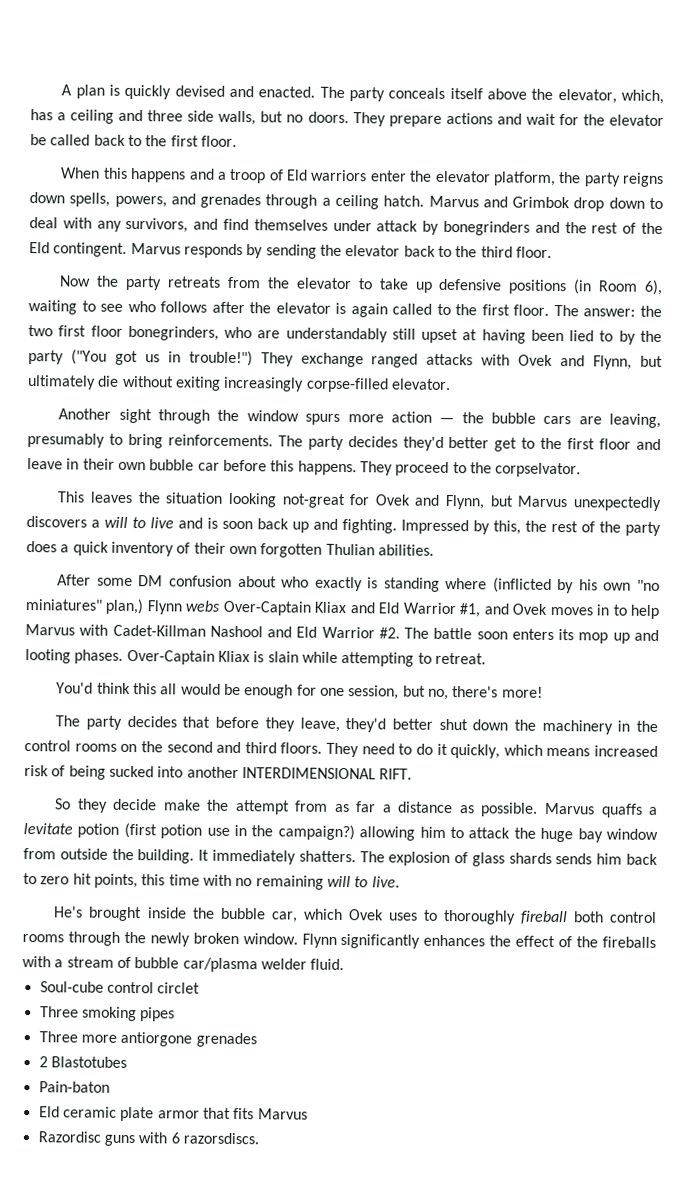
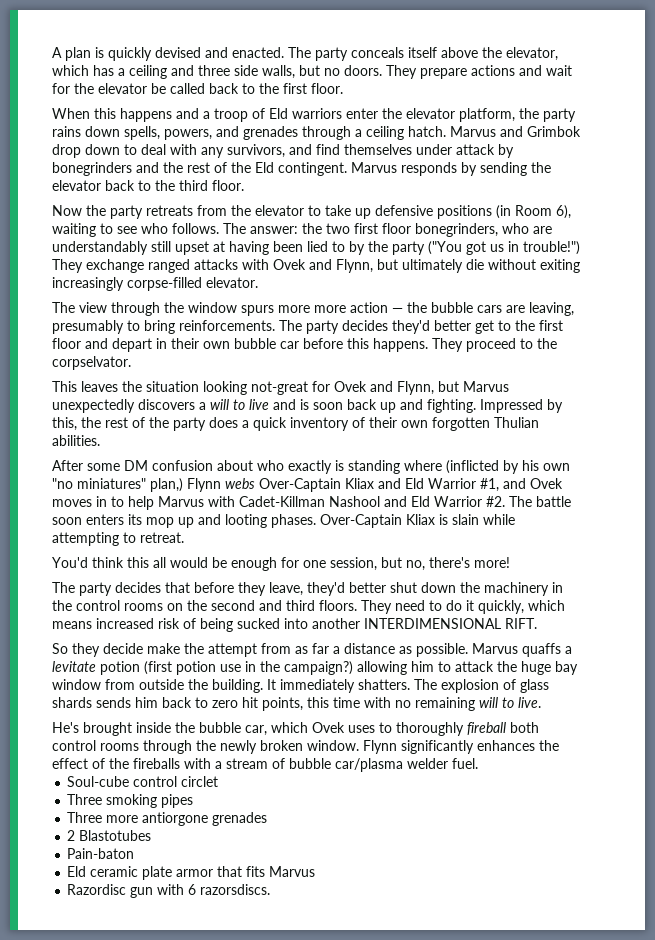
- The party conceals itself above the elevator, which, has a ceiling and three side walls, but no doors.
+ The party conceals itself above the elevator, which has a ceiling and three side walls, but no doors.
- When this happens and a troop of Eld warriors enter the elevator platform, the party reigns down spells, powers, and grenades through a ceiling hatch.
+ When this happens and a troop of Eld warriors enter the elevator platform, the party rains down spells, powers, and grenades through a ceiling hatch.
- Now the party retreats from the elevator to take up defensive positions (in Room 6), waiting to see who follows after the elevator is again called to the first floor.
+ Now the party retreats from the elevator to take up defensive positions (in Room 6), waiting to see who follows.
- Another sight through the window spurs more action — the bubble cars are leaving, presumably to bring reinforcements.
+ The view through the window spurs more more action — the bubble cars are leaving, presumably to bring reinforcements.
- The party decides they'd better get to the first floor and leave in their own bubble car before this happens.
+ The party decides they'd better get to the first floor and depart in their own bubble car before this happens.
- Flynn significantly enhances the effect of the fireballs with a stream of bubble car/plasma welder fluid.
+ Flynn significantly enhances the effect of the fireballs with a stream of bubble car/plasma welder fuel.
- Razordisc guns with 6 razorsdiscs.
+ Razordisc gun with 6 razorsdiscs.

